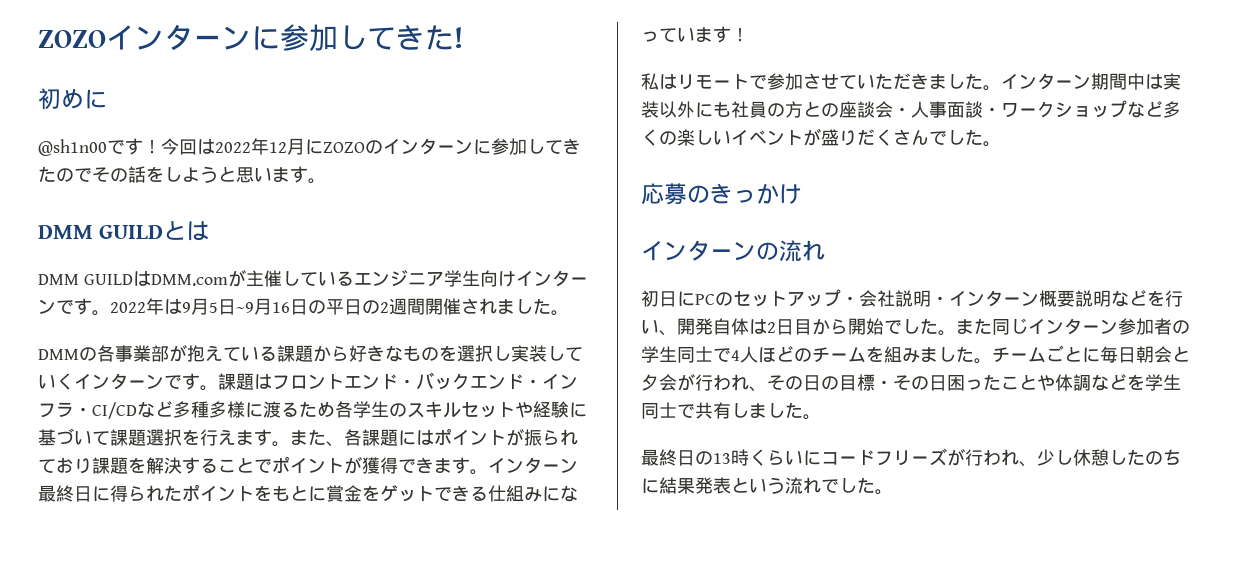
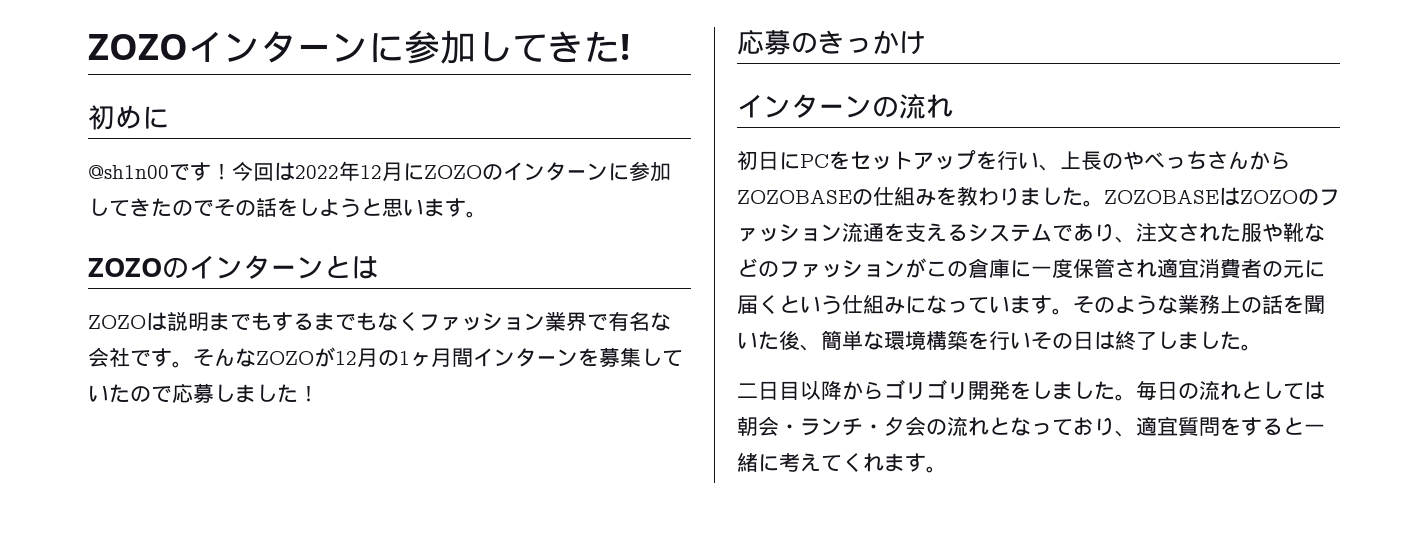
- DMM GUILDとは
- DMM GUILDはDMM.comが主催しているエンジニア学生向けインターンです。2022年は9月5日~9月16日の平日の2週間開催されました。
- DMMの各事業部が抱えている課題から好きなものを選択し実装していくインターンです。課題はフロントエンド・バックエンド・インフラ・CI/CDなど多種多様に渡るため各学生のスキルセットや経験に基づいて課題選択を行えます。また、各課題にはポイントが振られており課題を解決することでポイントが獲得できます。インターン最終日に得られたポイントをもとに賞金をゲットできる仕組みになっています！
- 私はリモートで参加させていただきました。インターン期間中は実装以外にも社員の方との座談会・人事面談・ワークショップなど多くの楽しいイベントが盛りだくさんでした。
+ ZOZOのインターンとは
+ ZOZOは説明までもするまでもなくファッション業界で有名な会社です。そんなZOZOが12月の1ヶ月間インターンを募集していたので応募しました！
- 初日にPCのセットアップ・会社説明・インターン概要説明などを行い、開発自体は2日目から開始でした。また同じインターン参加者の学生同士で4人ほどのチームを組みました。チームごとに毎日朝会と夕会が行われ、その日の目標・その日困ったことや体調などを学生同士で共有しました。
- 最終日の13時くらいにコードフリーズが行われ、少し休憩したのちに結果発表という流れでした。
+ 初日にPCをセットアップを行い、上長のやべっちさんからZOZOBASEの仕組みを教わりました。ZOZOBASEはZOZOのファッション流通を支えるシステムであり、注文された服や靴などのファッションがこの倉庫に一度保管され適宜消費者の元に届くという仕組みになっています。そのような業務上の話を聞いた後、簡単な環境構築を行いその日は終了しました。
+ 二日目以降からゴリゴリ開発をしました。毎日の流れとしては朝会・ランチ・夕会の流れとなっており、適宜質問をすると一緒に考えてくれます。

